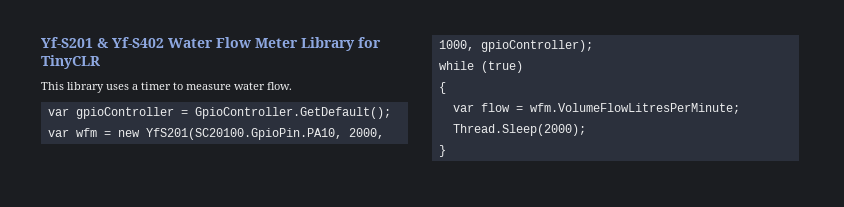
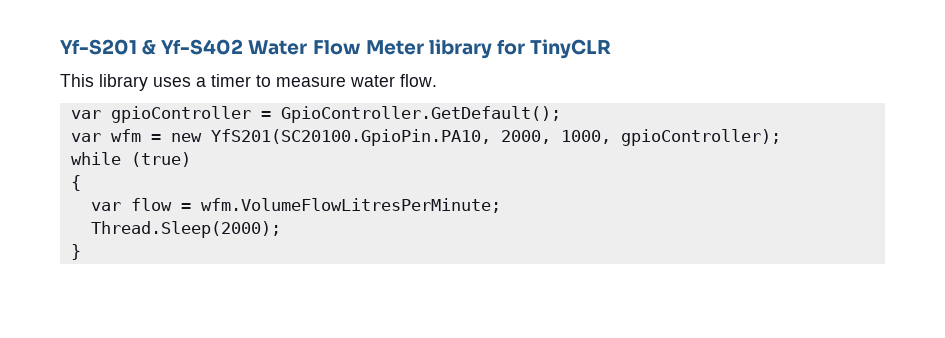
- Yf-S201 & Yf-S402 Water Flow Meter Library for TinyCLR
+ Yf-S201 & Yf-S402 Water Flow Meter library for TinyCLR

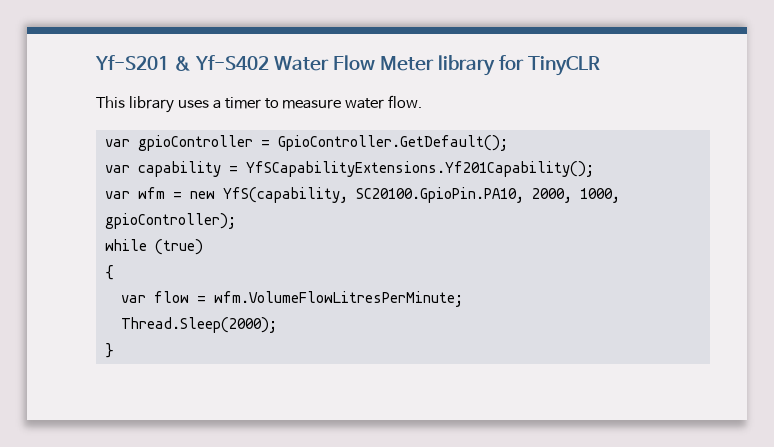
+ var capability = YfSCapabilityExtensions.Yf201Capability();
- var wfm = new YfS201(SC20100.GpioPin.PA10, 2000, 1000, gpioController);
+ var wfm = new YfS(capability, SC20100.GpioPin.PA10, 2000, 1000, gpioController);

